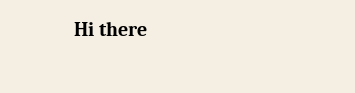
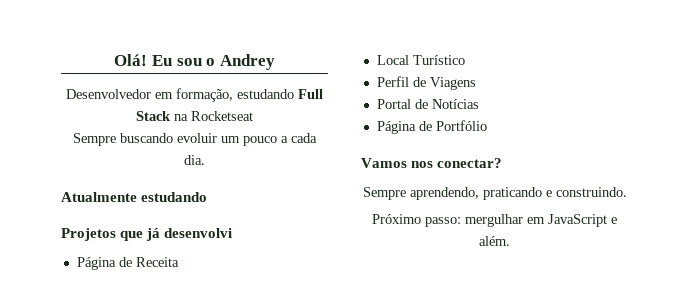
- Hi there
+ Olá! Eu sou o Andrey
+ Desenvolvedor em formação, estudando Full Stack na Rocketseat
+ Sempre buscando evoluir um pouco a cada dia.
+ Atualmente estudando
+ Projetos que já desenvolvi
+ Página de Receita
+ Local Turístico
+ Perfil de Viagens
+ Portal de Notícias
+ Página de Portfólio
+ Vamos nos conectar?
+ Sempre aprendendo, praticando e construindo.
+ Próximo passo: mergulhar em JavaScript e além.

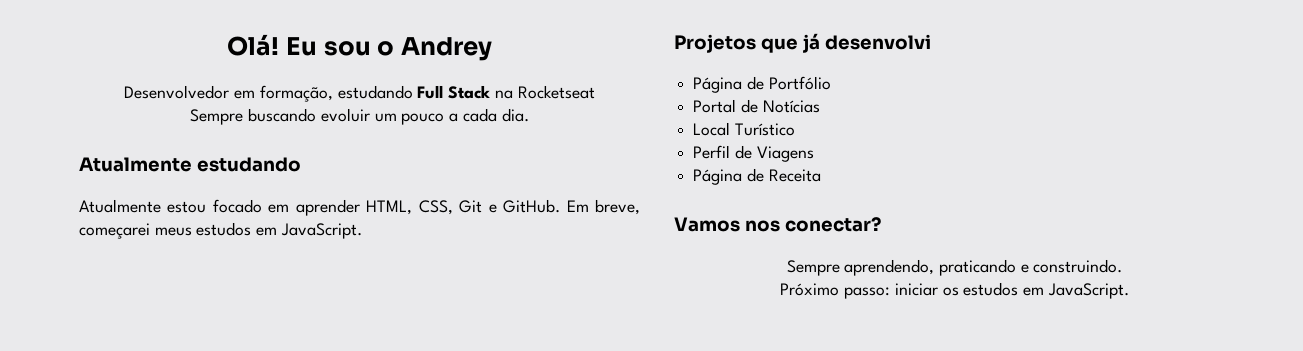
+ Atualmente estou focado em aprender HTML, CSS, Git e GitHub. Em breve, começarei meus estudos em JavaScript.
- Página de Receita
+ Página de Portfólio
+ Portal de Notícias
- Portal de Notícias
- Página de Portfólio
+ Página de Receita
- Próximo passo: mergulhar em JavaScript e além.
+ Próximo passo: iniciar os estudos em JavaScript.

